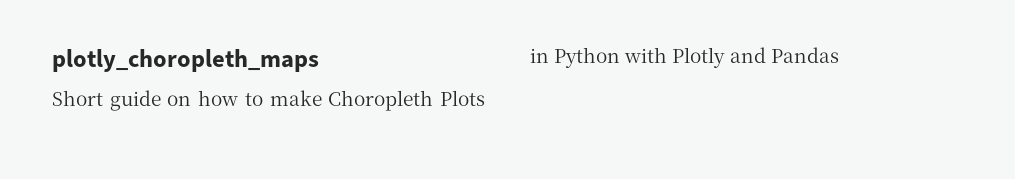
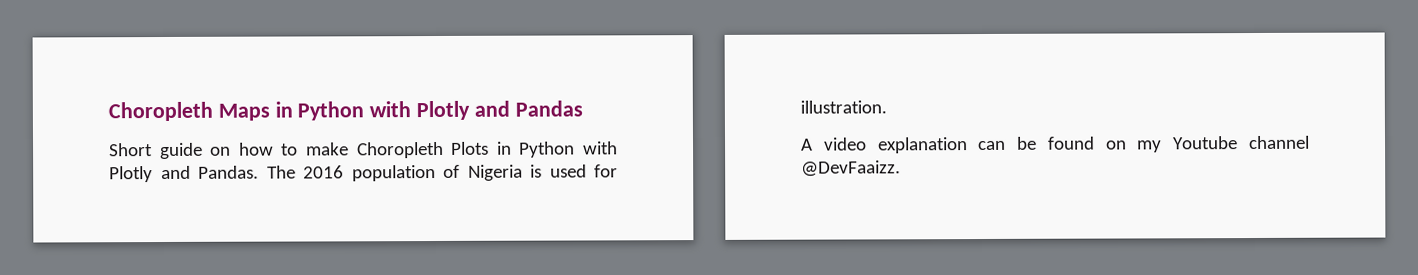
- plotly_choropleth_maps
+ Choropleth Maps in Python with Plotly and Pandas
- Short guide on how to make Choropleth Plots in Python with Plotly and Pandas
+ Short guide on how to make Choropleth Plots in Python with Plotly and Pandas. The 2016 population of Nigeria is used for illustration.
+ A video explanation can be found on my Youtube channel @DevFaaizz.

